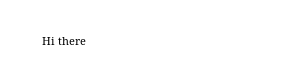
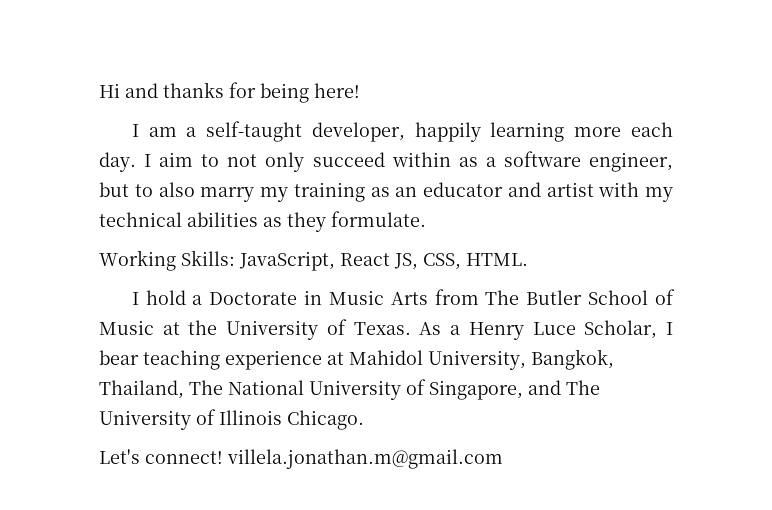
- Hi there
+ Hi and thanks for being here!
+ I am a self-taught developer, happily learning more each day. I aim to not only succeed within as a software engineer, but to also marry my training as an educator and artist with my technical abilities as they formulate.
+ Working Skills: JavaScript, React JS, CSS, HTML.
+ I hold a Doctorate in Music Arts from The Butler School of Music at the University of Texas. As a Henry Luce Scholar, I bear teaching experience at Mahidol University, Bangkok, Thailand, The National University of Singapore, and The University of Illinois Chicago.
+ Let's connect! villela.jonathan.m@gmail.com

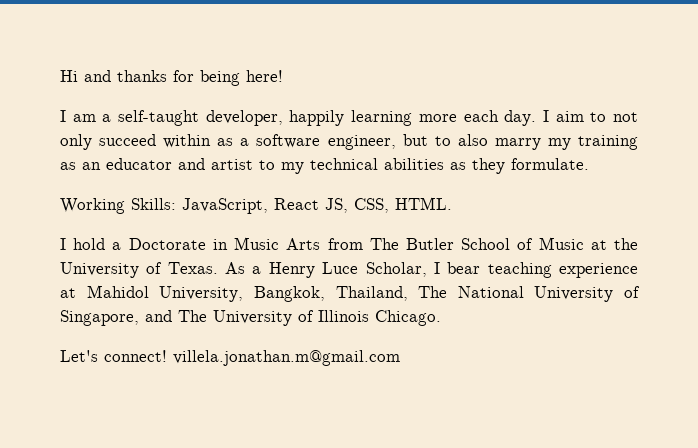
- I aim to not only succeed within as a software engineer, but to also marry my training as an educator and artist with my technical abilities as they formulate.
+ I aim to not only succeed within as a software engineer, but to also marry my training as an educator and artist to my technical abilities as they formulate.

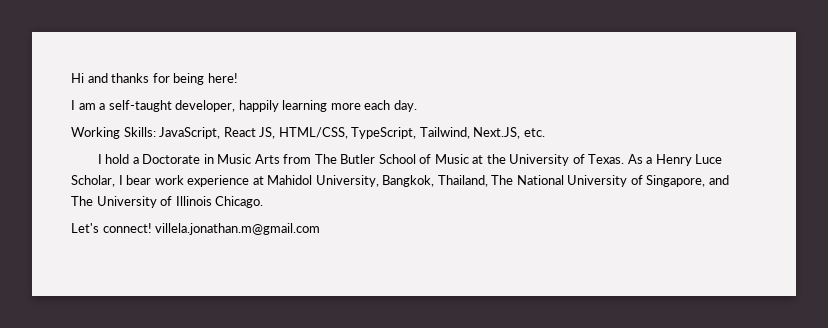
- I aim to not only succeed within as a software engineer, but to also marry my training as an educator and artist to my technical abilities as they formulate.
- Working Skills: JavaScript, React JS, CSS, HTML.
+ Working Skills: JavaScript, React JS, HTML/CSS, TypeScript, Tailwind, Next.JS, etc.
- As a Henry Luce Scholar, I bear teaching experience at Mahidol University, Bangkok, Thailand, The National University of Singapore, and The University of Illinois Chicago.
+ As a Henry Luce Scholar, I bear work experience at Mahidol University, Bangkok, Thailand, The National University of Singapore, and The University of Illinois Chicago.

